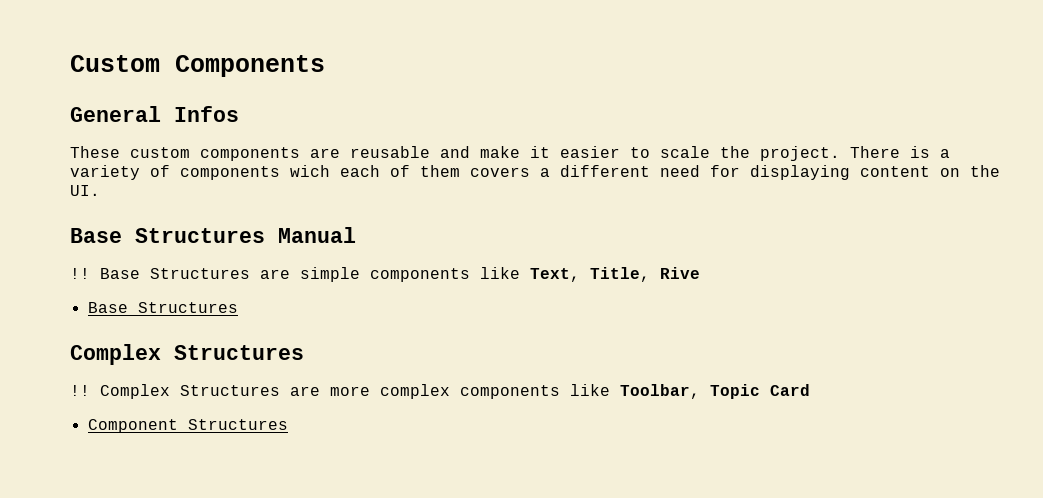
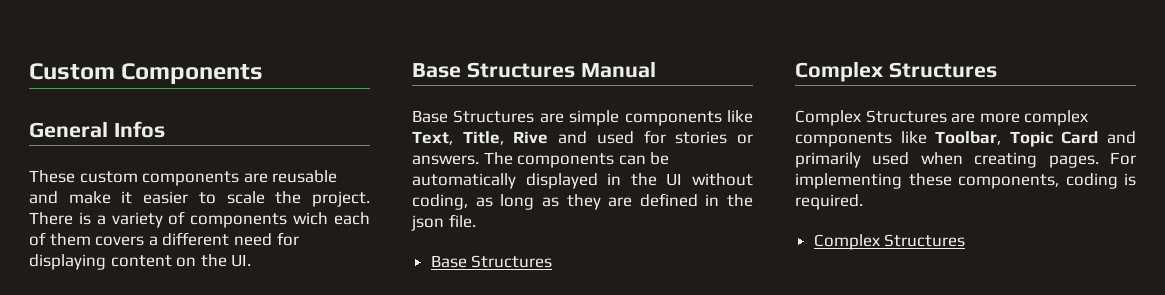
  Base Structures Manual
- !! Base Structures are simple components like Text, Title, Rive
+ Base Structures are simple components like Text, Title, Rive and used for stories or answers. The components can be automatically displayed in the UI without coding, as long as they are defined in the json file.
  Base Structures
  Complex Structures
- !! Complex Structures are more complex components like Toolbar, Topic Card
- Component Structures
+ Complex Structures are more complex components like Toolbar, Topic Card and primarily used when creating pages. For implementing these components, coding is required.
+ Complex Structures

